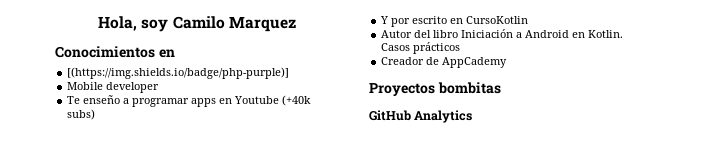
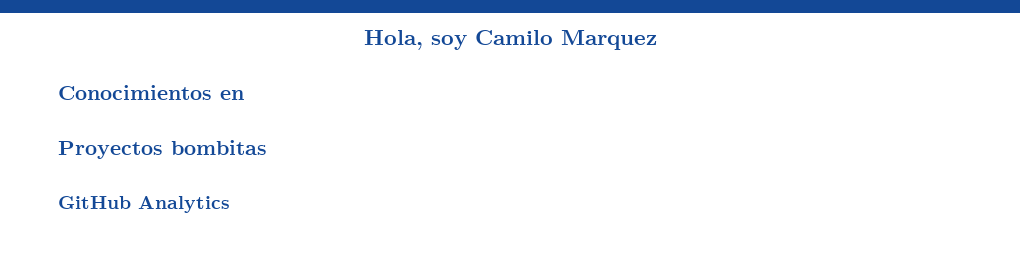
- [(https://img.shields.io/badge/php-purple)]
- Mobile developer
- Te enseño a programar apps en Youtube (+40k subs)
- Y por escrito en CursoKotlin
- Autor del libro Iniciación a Android en Kotlin. Casos prácticos
- Creador de AppCademy

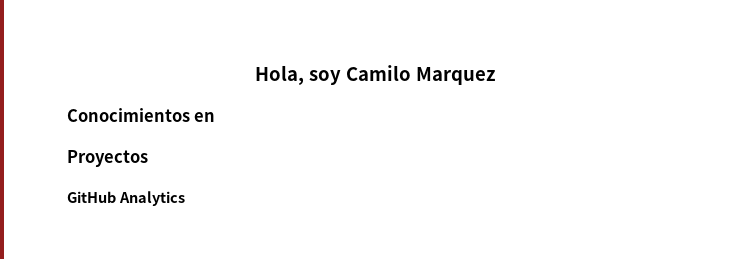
- Proyectos bombitas
+ Proyectos

